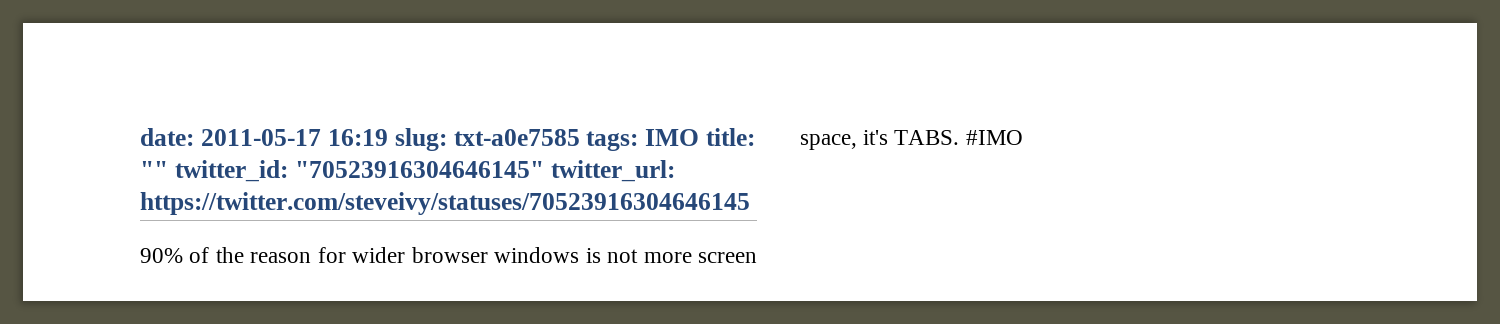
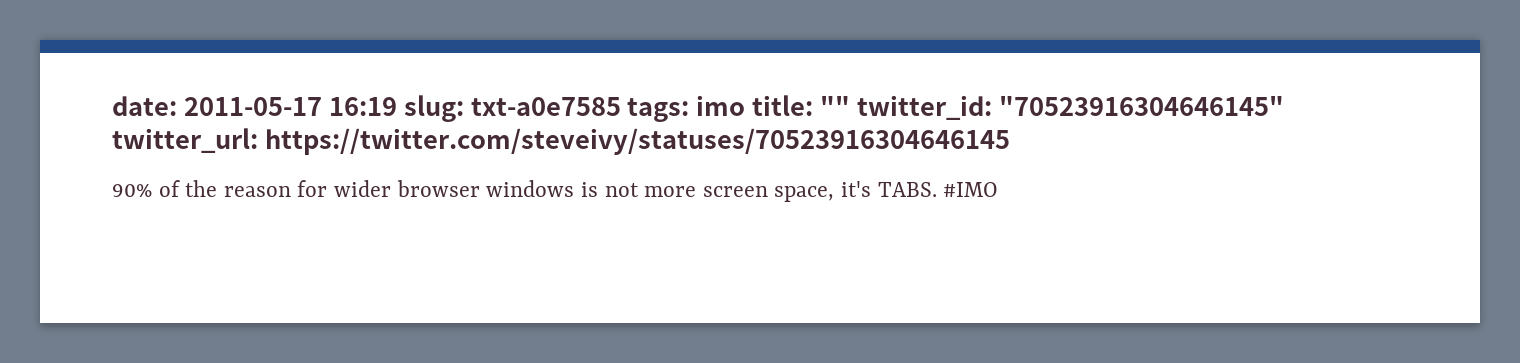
- date: 2011-05-17 16:19 slug: txt-a0e7585 tags: IMO title: "" twitter_id: "70523916304646145" twitter_url: https://twitter.com/steveivy/statuses/70523916304646145
+ date: 2011-05-17 16:19 slug: txt-a0e7585 tags: imo title: "" twitter_id: "70523916304646145" twitter_url: https://twitter.com/steveivy/statuses/70523916304646145

